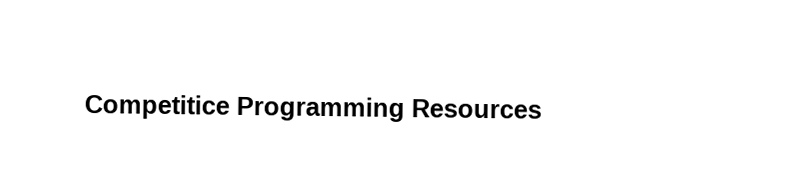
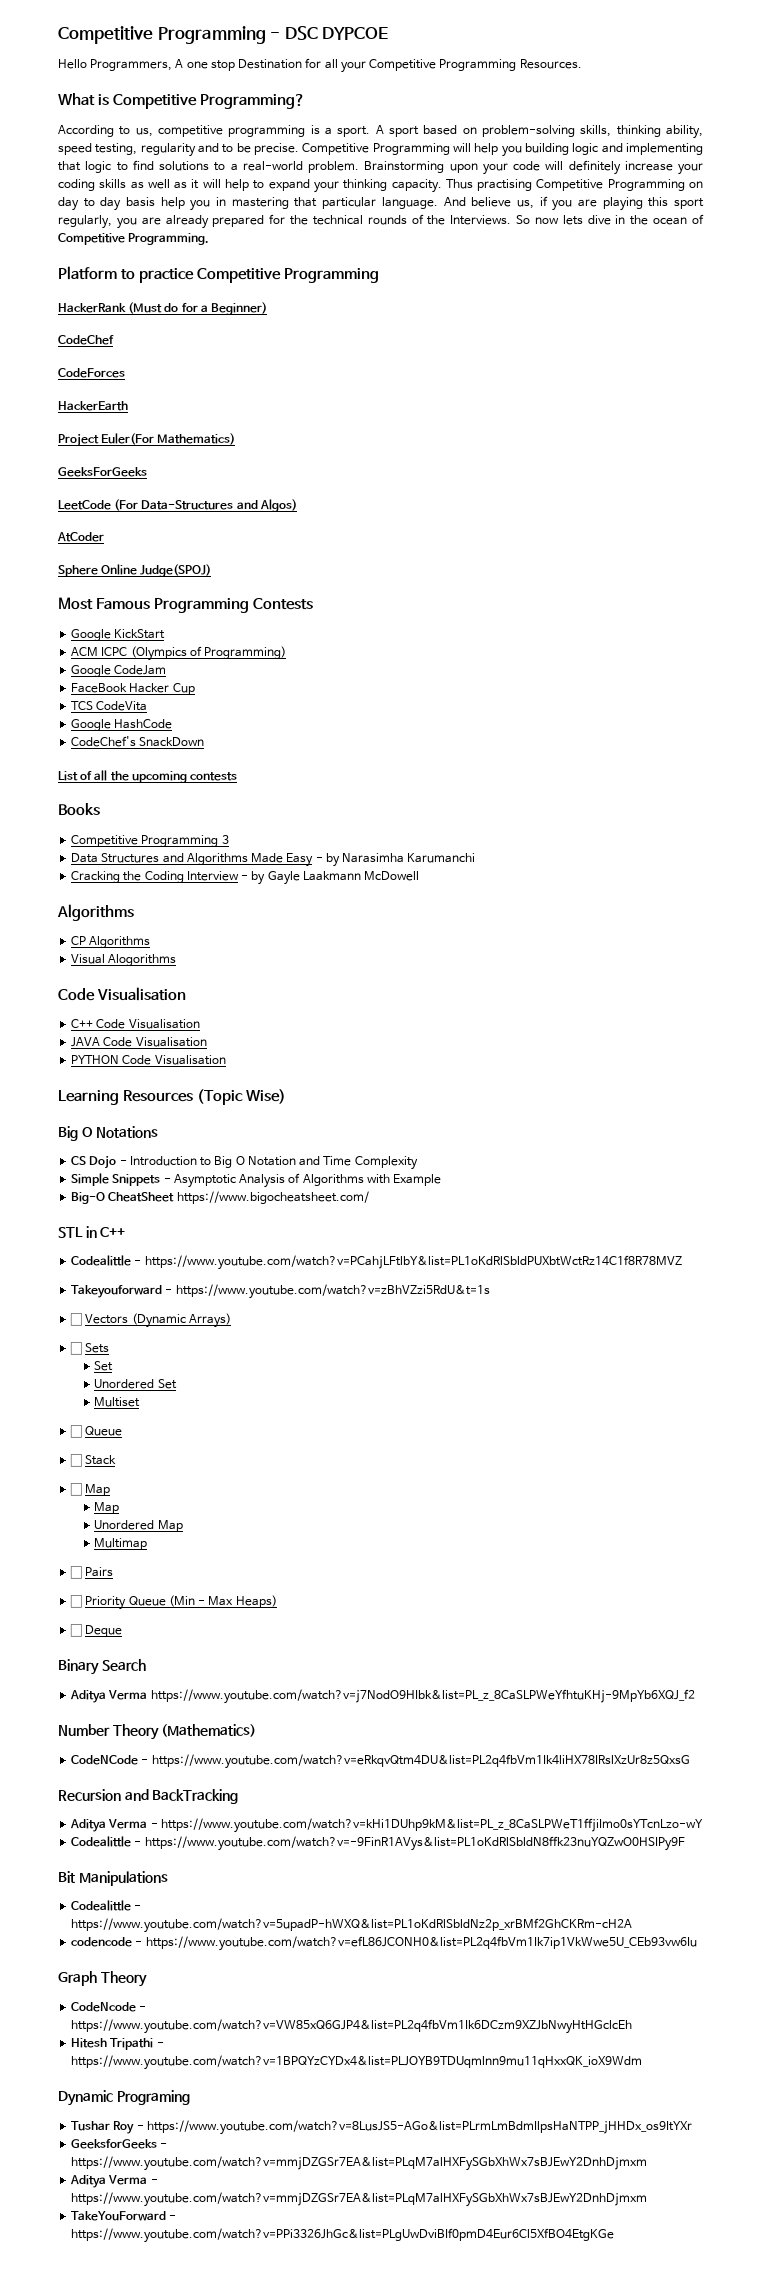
- Competitice Programming Resources
+ Competitive Programming - DSC DYPCOE
+ Hello Programmers, A one stop Destination for all your Competitive Programming Resources.
+ What is Competitive Programming?
+ According to us, competitive programming is a sport. A sport based on problem-solving skills, thinking ability, speed testing, regularity and to be precise. Competitive Programming will help you building logic and implementing that logic to find solutions to a real-world problem. Brainstorming upon your code will definitely increase your coding skills as well as it will help to expand your thinking capacity. Thus practising Competitive Programming on day to day basis help you in mastering that particular language. And believe us, if you are playing this sport regularly, you are already prepared for the technical rounds of the Interviews. So now lets dive in the ocean of Competitive Programming.
+ Platform to practice Competitive Programming
+ HackerRank (Must do for a Beginner)
+ CodeChef
+ CodeForces
+ HackerEarth
+ Project Euler(For Mathematics)
+ GeeksForGeeks
+ LeetCode (For Data-Structures and Algos)
+ AtCoder
+ Sphere Online Judge(SPOJ)
+ Most Famous Programming Contests
+ Google KickStart
+ ACM ICPC (Olympics of Programming)
+ Google CodeJam
+ FaceBook Hacker Cup
+ TCS CodeVita
+ Google HashCode
+ CodeChef's SnackDown
+ List of all the upcoming contests
+ Books
+ Competitive Programming 3
+ Data Structures and Algorithms Made Easy - by Narasimha Karumanchi
+ Cracking the Coding Interview - by Gayle Laakmann McDowell
+ Algorithms
+ CP Algorithms
+ Visual Alogorithms
+ Code Visualisation
+ C++ Code Visualisation
+ JAVA Code Visualisation
+ PYTHON Code Visualisation
+ Learning Resources (Topic Wise)
+ Big O Notations
+ CS Dojo - Introduction to Big O Notation and Time Complexity
+ Simple Snippets - Asymptotic Analysis of Algorithms with Example
+ Big-O CheatSheet https://www.bigocheatsheet.com/
+ STL in C++
+ Codealittle - https://www.youtube.com/watch?v=PCahjLFtlbY&list=PL1oKdRlSbldPUXbtWctRz14C1f8R78MVZ
+ Takeyouforward - https://www.youtube.com/watch?v=zBhVZzi5RdU&t=1s
+ ☐ Vectors (Dynamic Arrays)
+ ☐ Sets
+ Set
+ Unordered Set
+ Multiset
+ ☐ Queue
+ ☐ Stack
+ ☐ Map
+ Map
+ Unordered Map
+ Multimap
+ ☐ Pairs
+ ☐ Priority Queue (Min - Max Heaps)
+ ☐ Deque
+ Binary Search
+ Aditya Verma https://www.youtube.com/watch?v=j7NodO9HIbk&list=PL_z_8CaSLPWeYfhtuKHj-9MpYb6XQJ_f2
+ Number Theory (Mathematics)
+ CodeNCode - https://www.youtube.com/watch?v=eRkqvQtm4DU&list=PL2q4fbVm1Ik4liHX78IRslXzUr8z5QxsG
+ Recursion and BackTracking
+ Aditya Verma - https://www.youtube.com/watch?v=kHi1DUhp9kM&list=PL_z_8CaSLPWeT1ffjiImo0sYTcnLzo-wY
+ Codealittle - https://www.youtube.com/watch?v=-9FinR1AVys&list=PL1oKdRlSbldN8ffk23nuYQZwO0HSIPy9F
+ Bit Manipulations
+ Codealittle - https://www.youtube.com/watch?v=5upadP-hWXQ&list=PL1oKdRlSbldNz2p_xrBMf2GhCKRm-cH2A
+ codencode - https://www.youtube.com/watch?v=efL86JCONH0&list=PL2q4fbVm1Ik7ip1VkWwe5U_CEb93vw6Iu
+ Graph Theory
+ CodeNcode - https://www.youtube.com/watch?v=VW85xQ6GJP4&list=PL2q4fbVm1Ik6DCzm9XZJbNwyHtHGclcEh
+ Hitesh Tripathi - https://www.youtube.com/watch?v=1BPQYzCYDx4&list=PLJOYB9TDUqmlnn9mu11qHxxQK_ioX9Wdm
+ Dynamic Programing
+ Tushar Roy - https://www.youtube.com/watch?v=8LusJS5-AGo&list=PLrmLmBdmIlpsHaNTPP_jHHDx_os9ItYXr
+ GeeksforGeeks - https://www.youtube.com/watch?v=mmjDZGSr7EA&list=PLqM7alHXFySGbXhWx7sBJEwY2DnhDjmxm
+ Aditya Verma - https://www.youtube.com/watch?v=mmjDZGSr7EA&list=PLqM7alHXFySGbXhWx7sBJEwY2DnhDjmxm
+ TakeYouForward - https://www.youtube.com/watch?v=PPi3326JhGc&list=PLgUwDviBIf0pmD4Eur6Cl5XfBO4EtgKGe

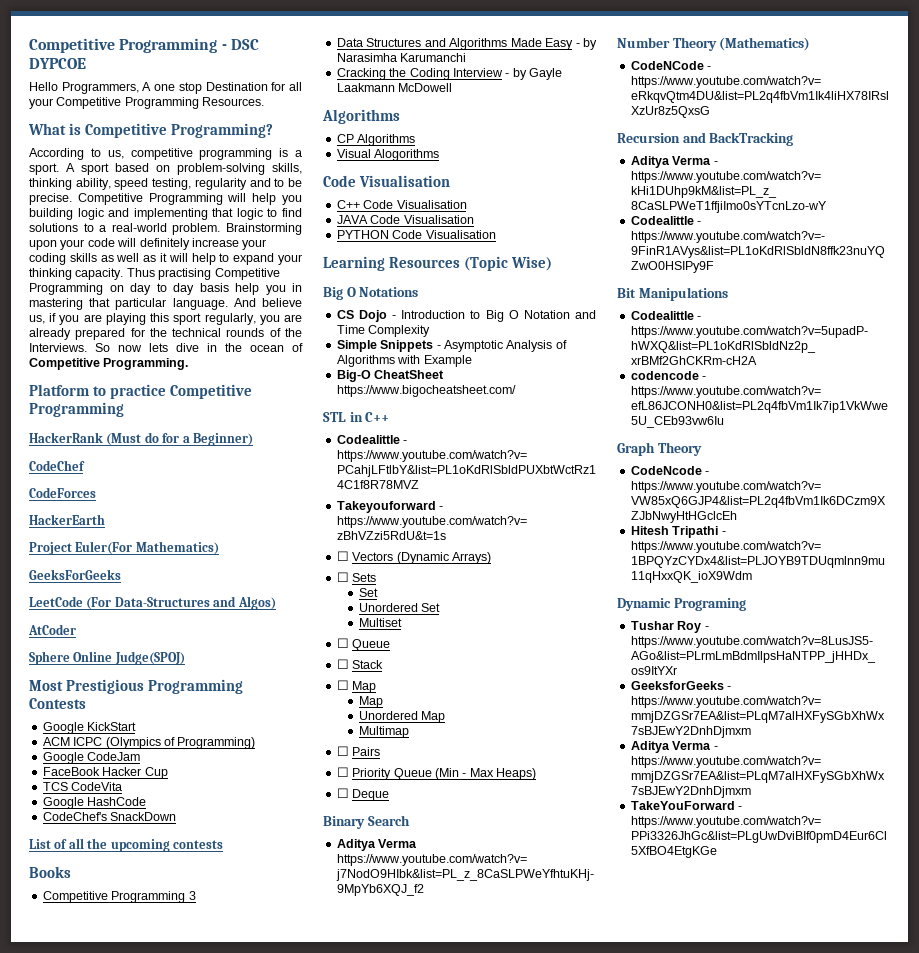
- Most Famous Programming Contests
+ Most Prestigious Programming Contests

